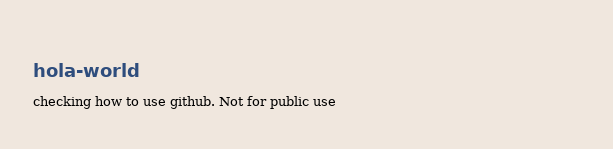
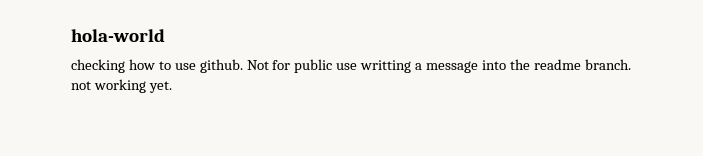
- Not for public use
+ Not for public use writting a message into the readme branch. not working yet.

